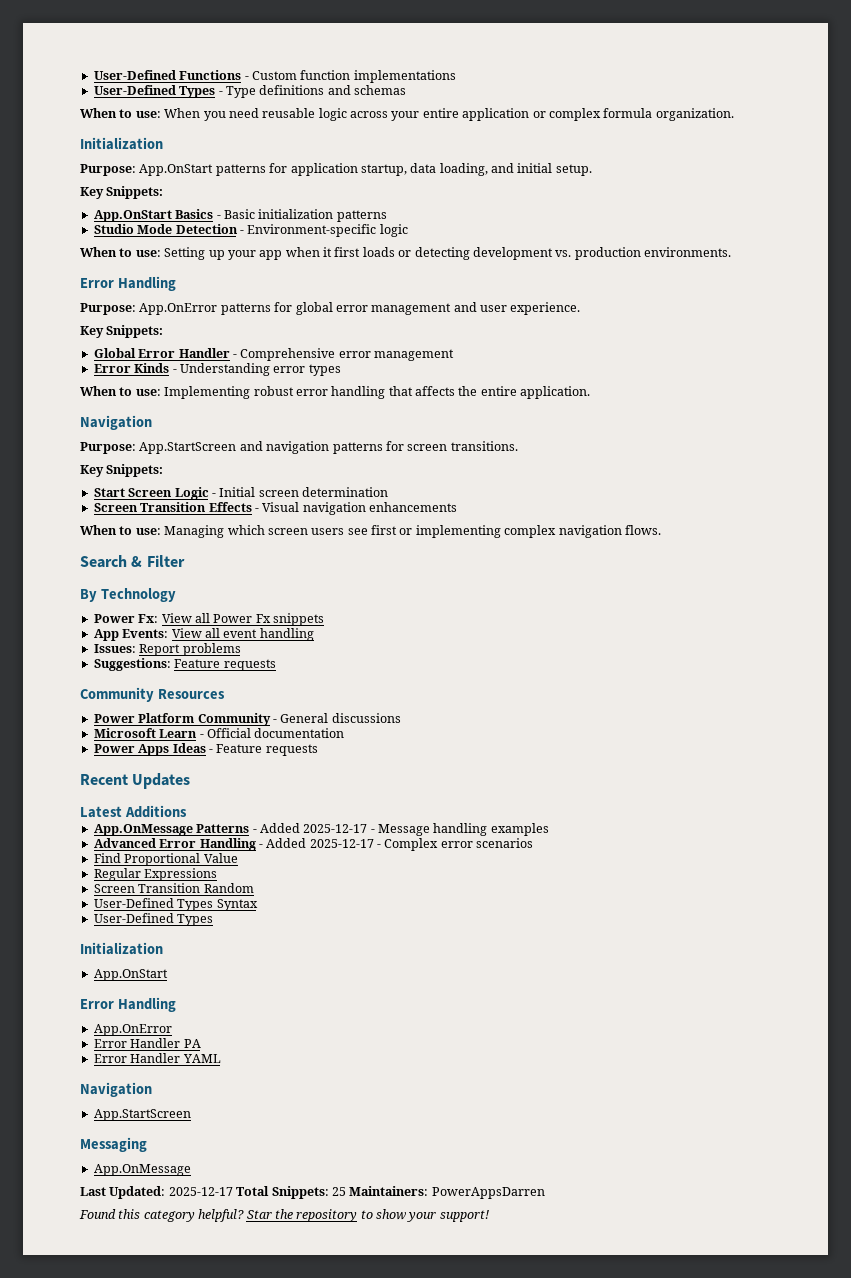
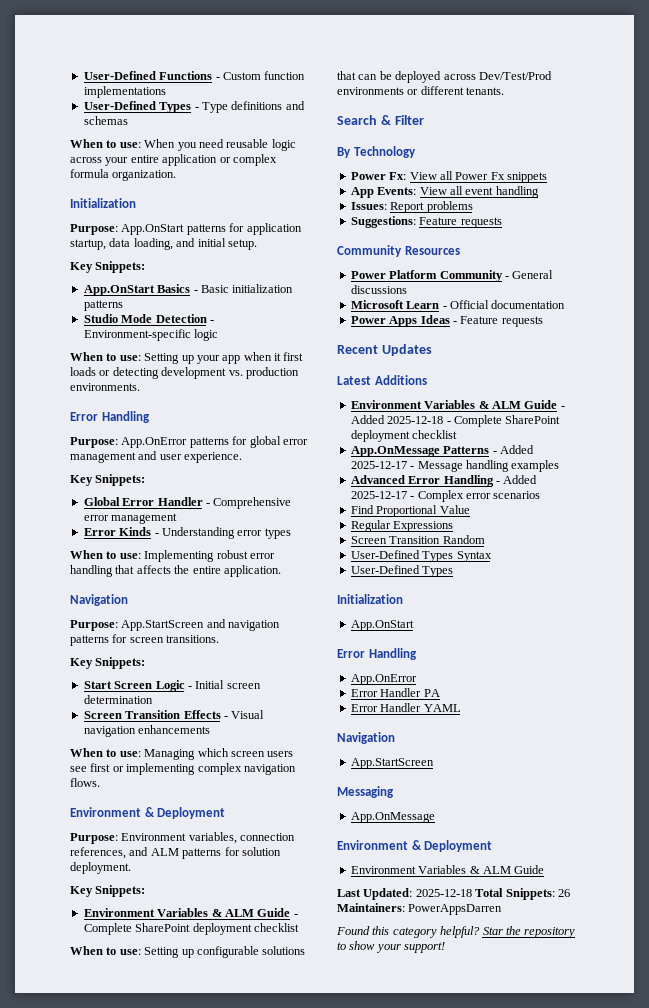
  When to use: Managing which screen users see first or implementing complex navigation flows.
+ Environment & Deployment
+ Purpose: Environment variables, connection references, and ALM patterns for solution deployment.
+ Key Snippets:
+ Environment Variables & ALM Guide - Complete SharePoint deployment checklist
+ When to use: Setting up configurable solutions that can be deployed across Dev/Test/Prod environments or different tenants.
+ Environment Variables & ALM Guide - Added 2025-12-18 - Complete SharePoint deployment checklist
  Messaging
  App.OnMessage
+ Environment & Deployment
+ Environment Variables & ALM Guide
- Last Updated: 2025-12-17 Total Snippets: 25 Maintainers: PowerAppsDarren
+ Last Updated: 2025-12-18 Total Snippets: 26 Maintainers: PowerAppsDarren

